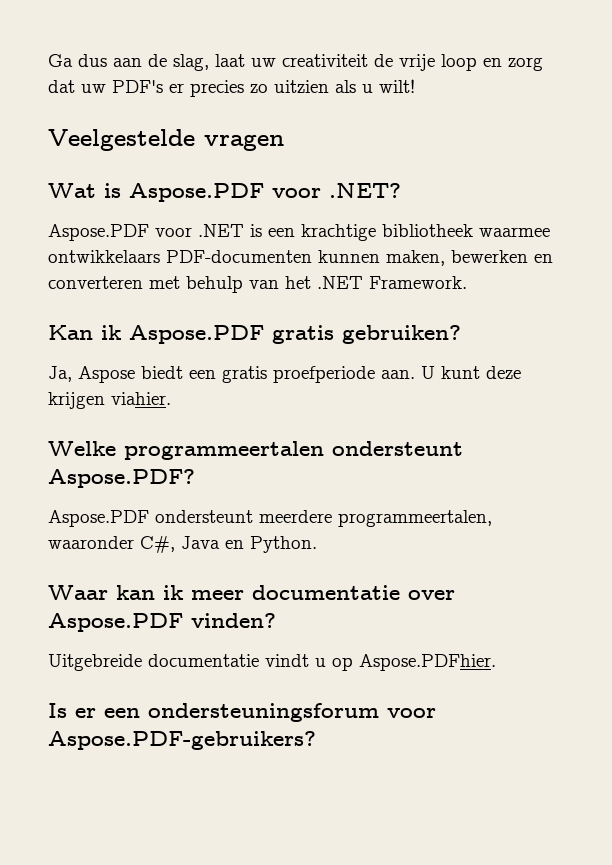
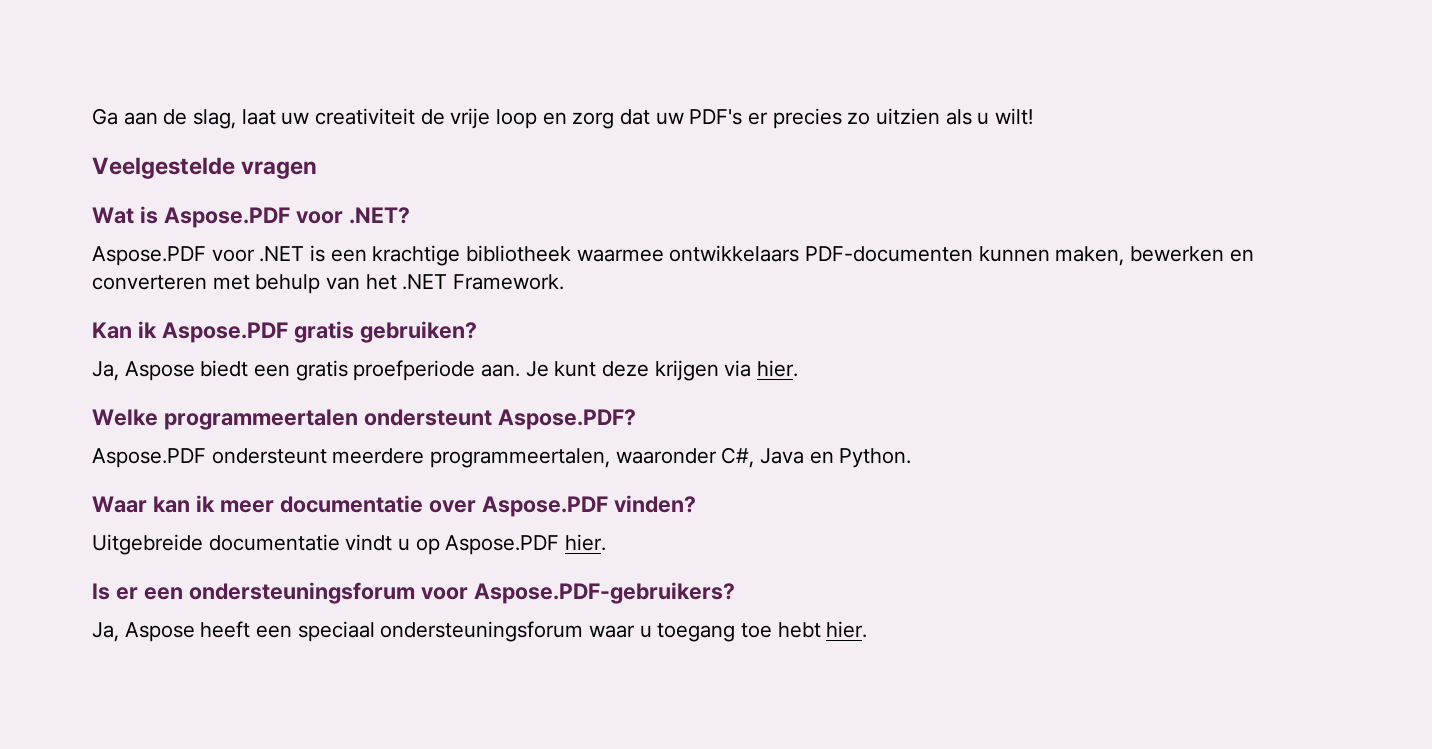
- Ga dus aan de slag, laat uw creativiteit de vrije loop en zorg dat uw PDF's er precies zo uitzien als u wilt!
+ Ga aan de slag, laat uw creativiteit de vrije loop en zorg dat uw PDF's er precies zo uitzien als u wilt!
- U kunt deze krijgen viahier.
+ Je kunt deze krijgen via hier.
- Uitgebreide documentatie vindt u op Aspose.PDFhier.
+ Uitgebreide documentatie vindt u op Aspose.PDF hier.
+ Ja, Aspose heeft een speciaal ondersteuningsforum waar u toegang toe hebt hier.

